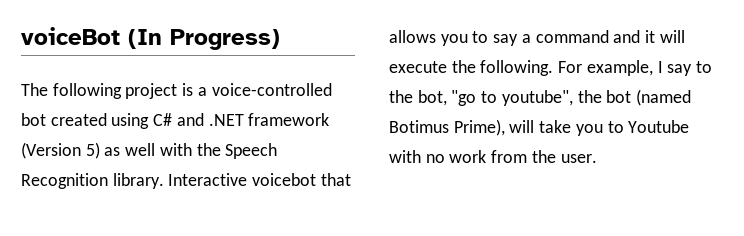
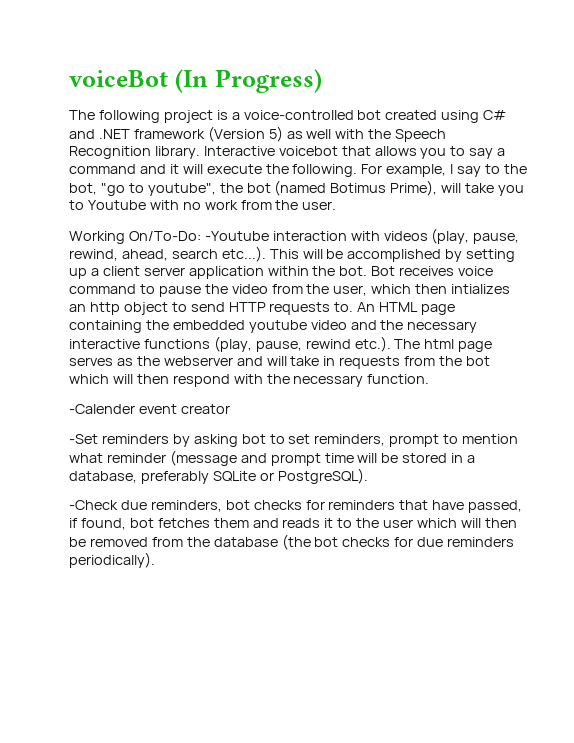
+ Working On/To-Do: -Youtube interaction with videos (play, pause, rewind, ahead, search etc...). This will be accomplished by setting up a client server application within the bot. Bot receives voice command to pause the video from the user, which then intializes an http object to send HTTP requests to. An HTML page containing the embedded youtube video and the necessary interactive functions (play, pause, rewind etc.). The html page serves as the webserver and will take in requests from the bot which will then respond with the necessary function.
+ -Calender event creator
+ -Set reminders by asking bot to set reminders, prompt to mention what reminder (message and prompt time will be stored in a database, preferably SQLite or PostgreSQL).
+ -Check due reminders, bot checks for reminders that have passed, if found, bot fetches them and reads it to the user which will then be removed from the database (the bot checks for due reminders periodically).

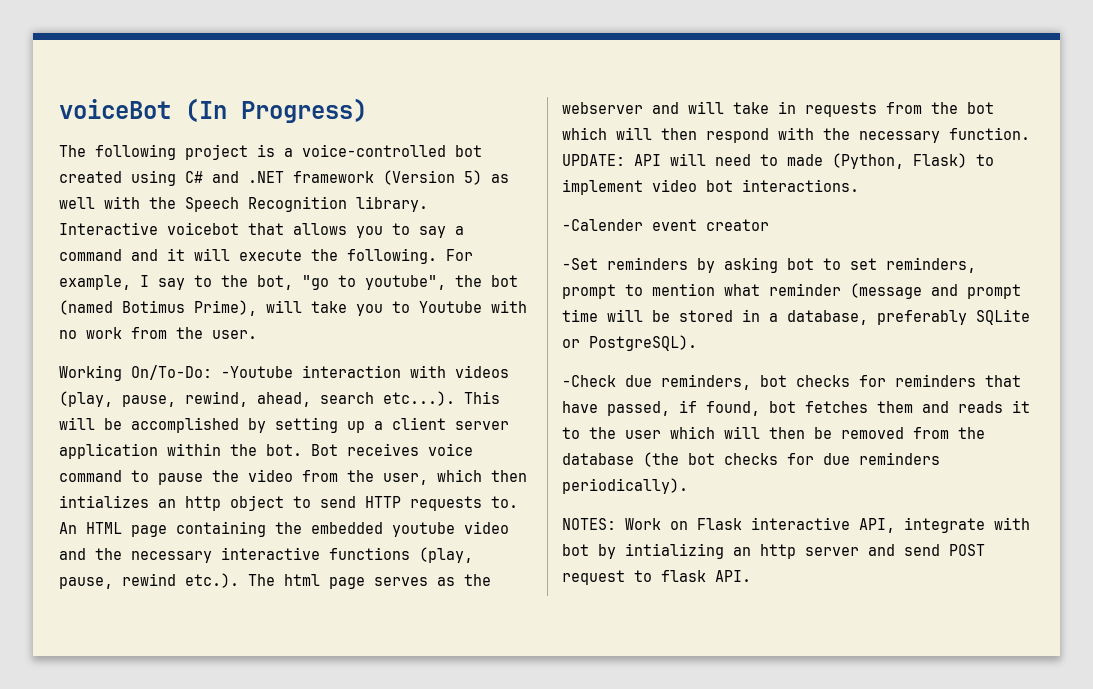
+ UPDATE: API will need to made (Python, Flask) to implement video bot interactions.
+ NOTES: Work on Flask interactive API, integrate with bot by intializing an http server and send POST request to flask API.

